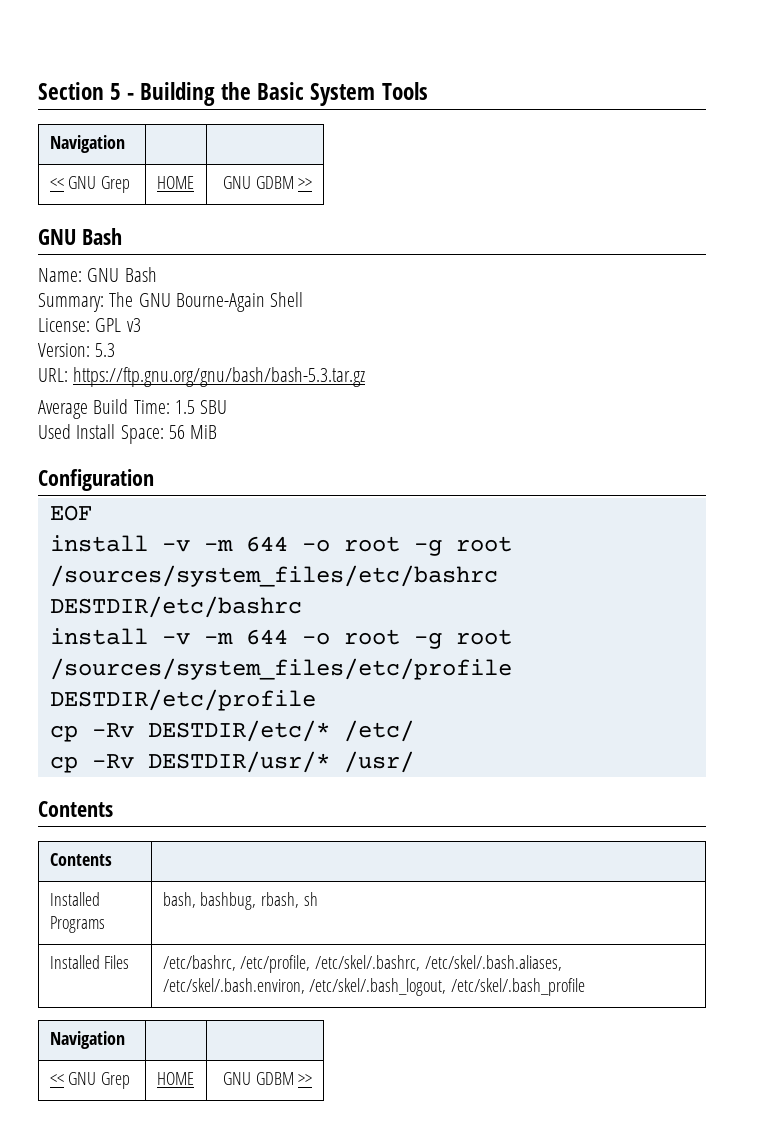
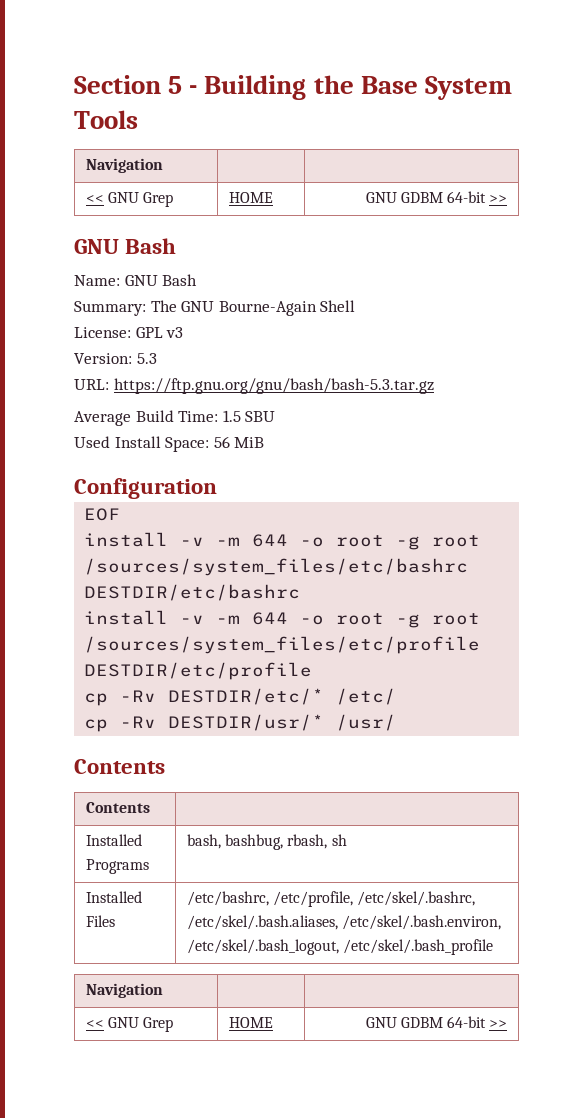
- Section 5 - Building the Basic System Tools
+ Section 5 - Building the Base System Tools
  Navigation | |
- << GNU Grep | HOME | GNU GDBM >>
+ << GNU Grep | HOME | GNU GDBM 64-bit >>
  Installed Files | /etc/bashrc, /etc/profile, /etc/skel/.bashrc, /etc/skel/.bash.aliases, /etc/skel/.bash.environ, /etc/skel/.bash_logout, /etc/skel/.bash_profile
  Navigation | |
- << GNU Grep | HOME | GNU GDBM >>
+ << GNU Grep | HOME | GNU GDBM 64-bit >>

